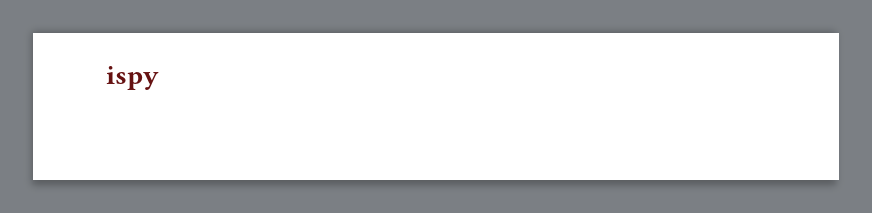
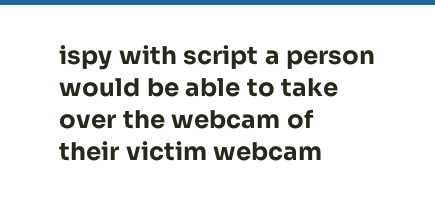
- ispy
+ ispy with script a person would be able to take over the webcam of their victim webcam

